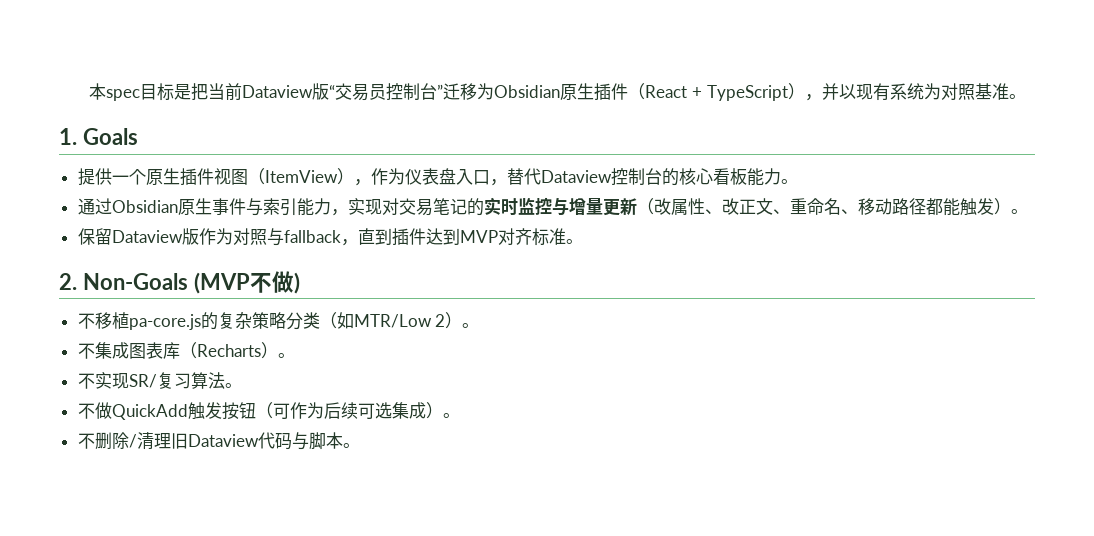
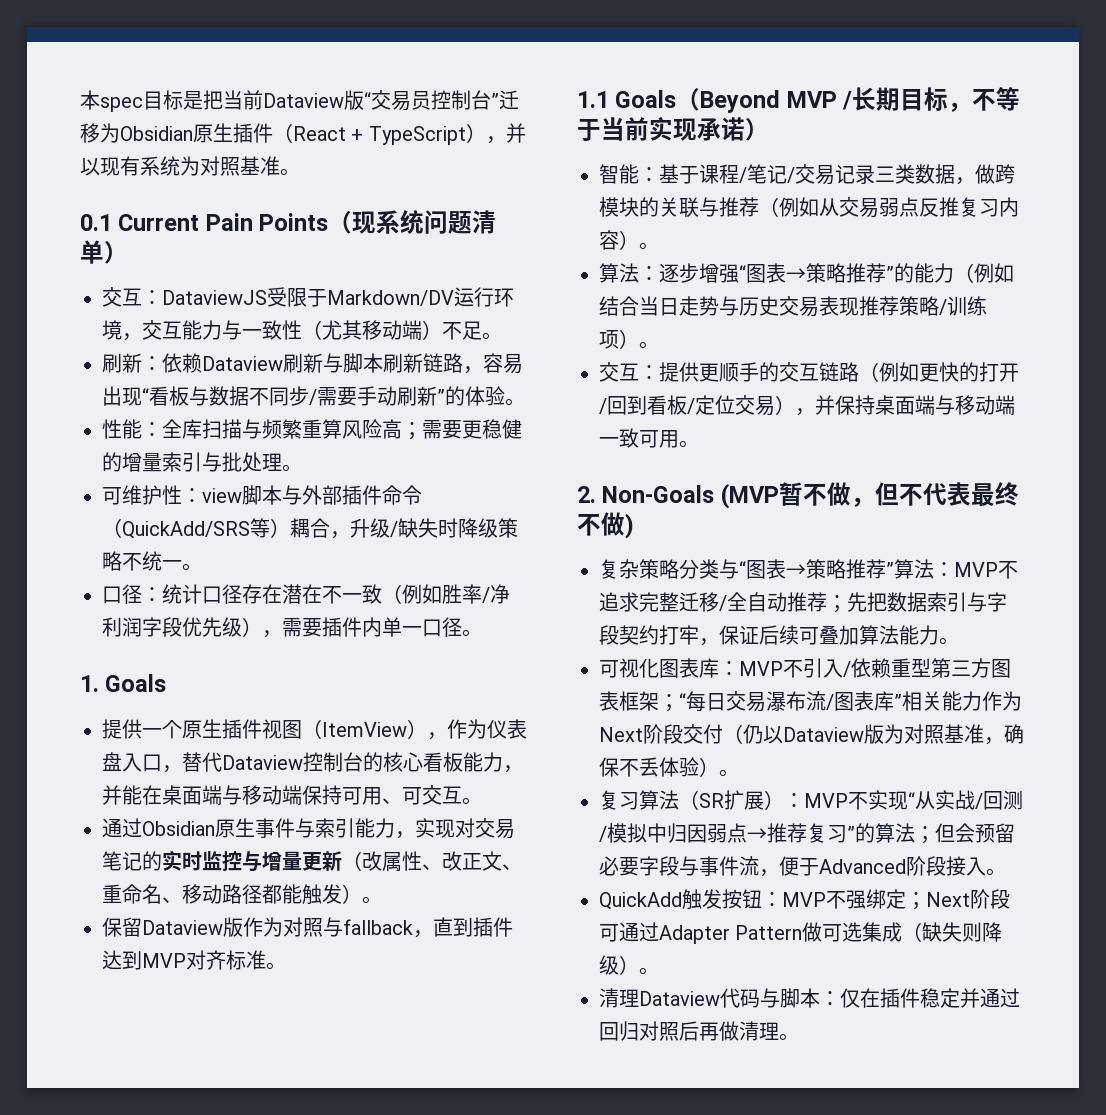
+ 0.1 Current Pain Points（现系统问题清单）
+ 交互：DataviewJS受限于Markdown/DV运行环境，交互能力与一致性（尤其移动端）不足。
+ 刷新：依赖Dataview刷新与脚本刷新链路，容易出现“看板与数据不同步/需要手动刷新”的体验。
+ 性能：全库扫描与频繁重算风险高；需要更稳健的增量索引与批处理。
+ 可维护性：view脚本与外部插件命令（QuickAdd/SRS等）耦合，升级/缺失时降级策略不统一。
+ 口径：统计口径存在潜在不一致（例如胜率/净利润字段优先级），需要插件内单一口径。
- 提供一个原生插件视图（ItemView），作为仪表盘入口，替代Dataview控制台的核心看板能力。
+ 提供一个原生插件视图（ItemView），作为仪表盘入口，替代Dataview控制台的核心看板能力，并能在桌面端与移动端保持可用、可交互。
- 2. Non-Goals (MVP不做)
- 不移植pa-core.js的复杂策略分类（如MTR/Low 2）。
- 不集成图表库（Recharts）。
- 不实现SR/复习算法。
- 不做QuickAdd触发按钮（可作为后续可选集成）。
- 不删除/清理旧Dataview代码与脚本。
+ 1.1 Goals（Beyond MVP /长期目标，不等于当前实现承诺）
+ 智能：基于课程/笔记/交易记录三类数据，做跨模块的关联与推荐（例如从交易弱点反推复习内容）。
+ 算法：逐步增强“图表→策略推荐”的能力（例如结合当日走势与历史交易表现推荐策略/训练项）。
+ 交互：提供更顺手的交互链路（例如更快的打开/回到看板/定位交易），并保持桌面端与移动端一致可用。
+ 2. Non-Goals (MVP暂不做，但不代表最终不做)
+ 复杂策略分类与“图表→策略推荐”算法：MVP不追求完整迁移/全自动推荐；先把数据索引与字段契约打牢，保证后续可叠加算法能力。
+ 可视化图表库：MVP不引入/依赖重型第三方图表框架；“每日交易瀑布流/图表库”相关能力作为Next阶段交付（仍以Dataview版为对照基准，确保不丢体验）。
+ 复习算法（SR扩展）：MVP不实现“从实战/回测/模拟中归因弱点→推荐复习”的算法；但会预留必要字段与事件流，便于Advanced阶段接入。
+ QuickAdd触发按钮：MVP不强绑定；Next阶段可通过Adapter Pattern做可选集成（缺失则降级）。
+ 清理Dataview代码与脚本：仅在插件稳定并通过回归对照后再做清理。

